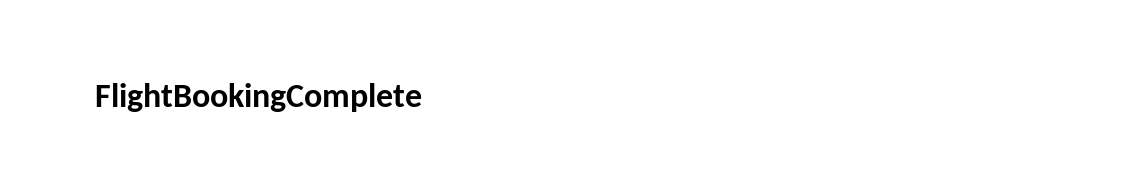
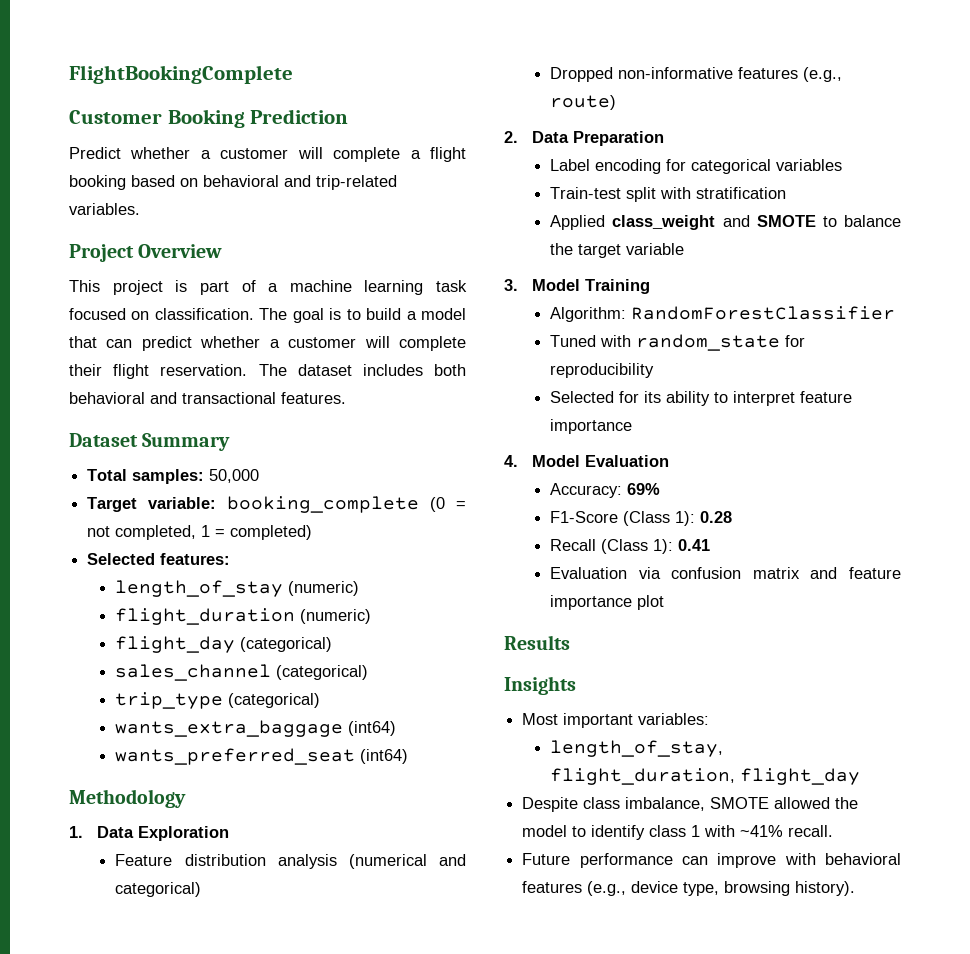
+ Customer Booking Prediction
+ Predict whether a customer will complete a flight booking based on behavioral and trip-related variables.
+ Project Overview
+ This project is part of a machine learning task focused on classification. The goal is to build a model that can predict whether a customer will complete their flight reservation. The dataset includes both behavioral and transactional features.
+ Dataset Summary
+ Total samples: 50,000
+ Target variable: booking_complete (0 = not completed, 1 = completed)
+ Selected features:
+ length_of_stay (numeric)
+ flight_duration (numeric)
+ flight_day (categorical)
+ sales_channel (categorical)
+ trip_type (categorical)
+ wants_extra_baggage (int64)
+ wants_preferred_seat (int64)
+ Methodology
+ 1. Data Exploration
+ Feature distribution analysis (numerical and categorical)
+ Dropped non-informative features (e.g., route)
+ 2. Data Preparation
+ Label encoding for categorical variables
+ Train-test split with stratification
+ Applied class_weight and SMOTE to balance the target variable
+ 3. Model Training
+ Algorithm: RandomForestClassifier
+ Tuned with random_state for reproducibility
+ Selected for its ability to interpret feature importance
+ 4. Model Evaluation
+ Accuracy: 69%
+ F1-Score (Class 1): 0.28
+ Recall (Class 1): 0.41
+ Evaluation via confusion matrix and feature importance plot
+ Results
+ Insights
+ Most important variables:
+ length_of_stay, flight_duration, flight_day
+ Despite class imbalance, SMOTE allowed the model to identify class 1 with ~41% recall.
+ Future performance can improve with behavioral features (e.g., device type, browsing history).

